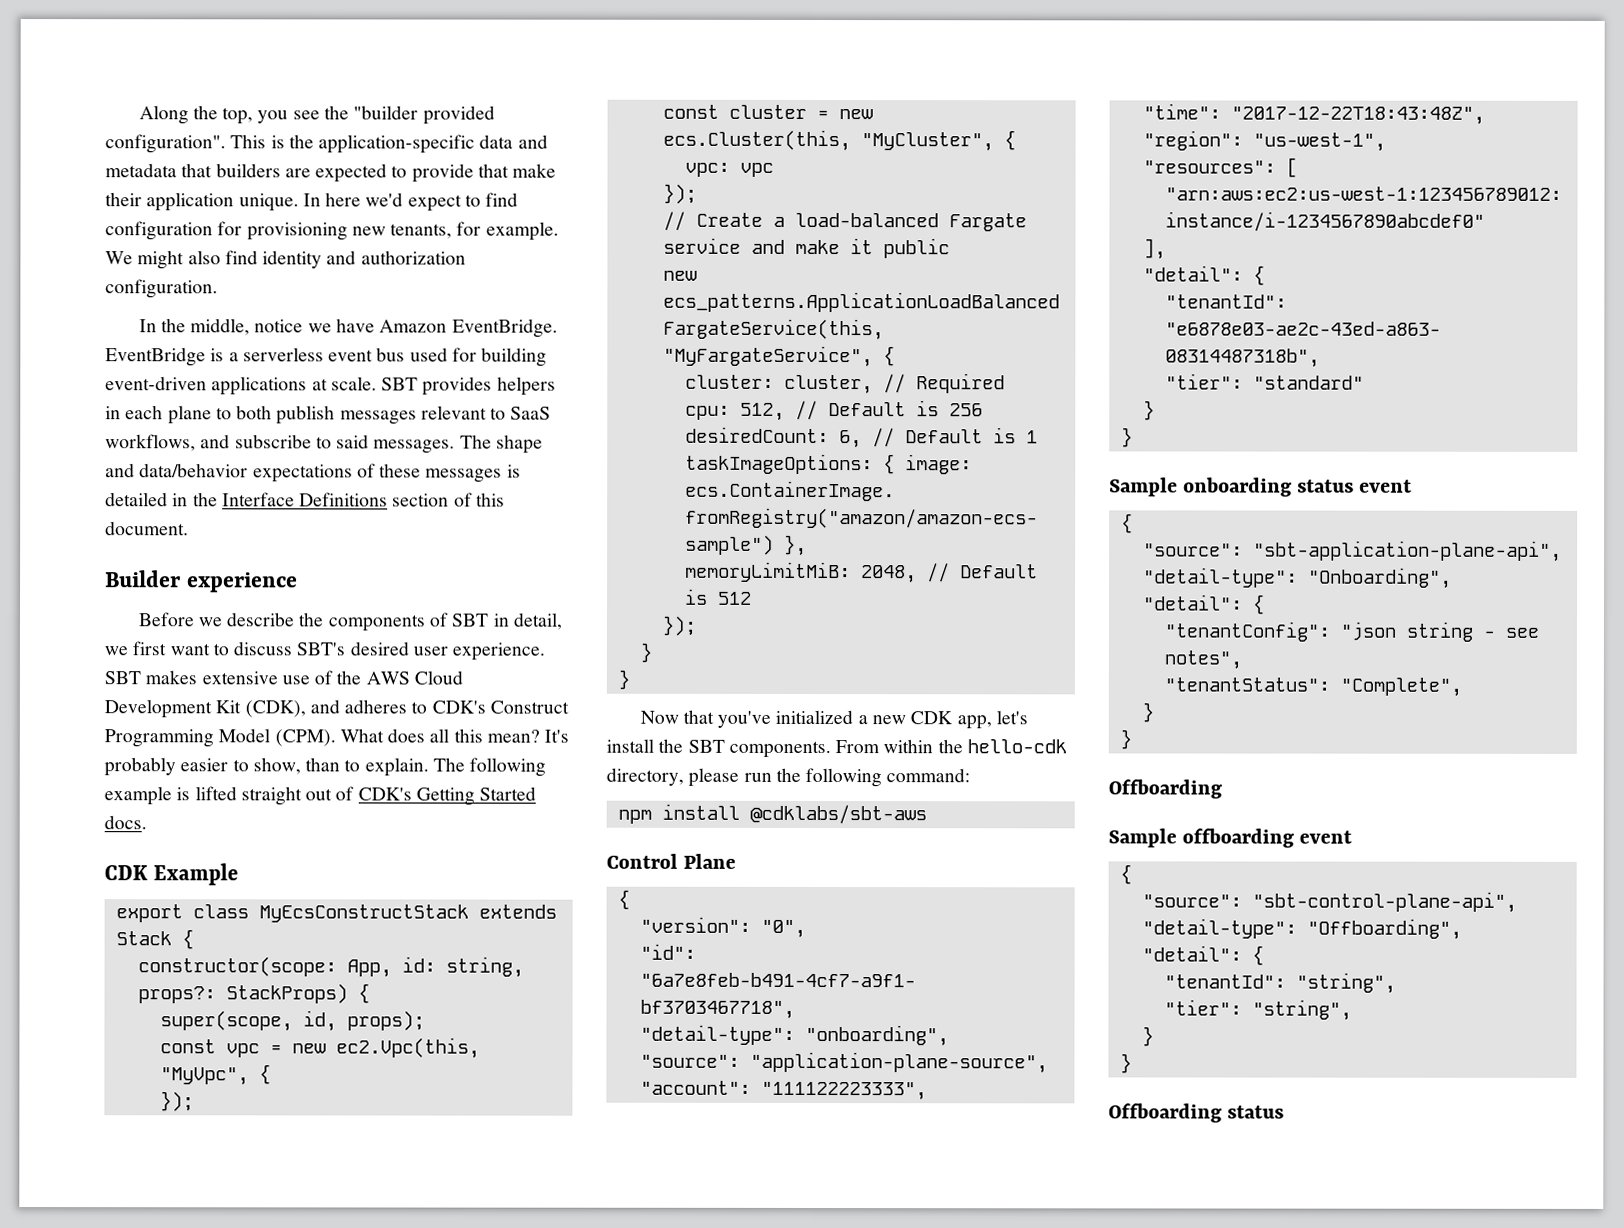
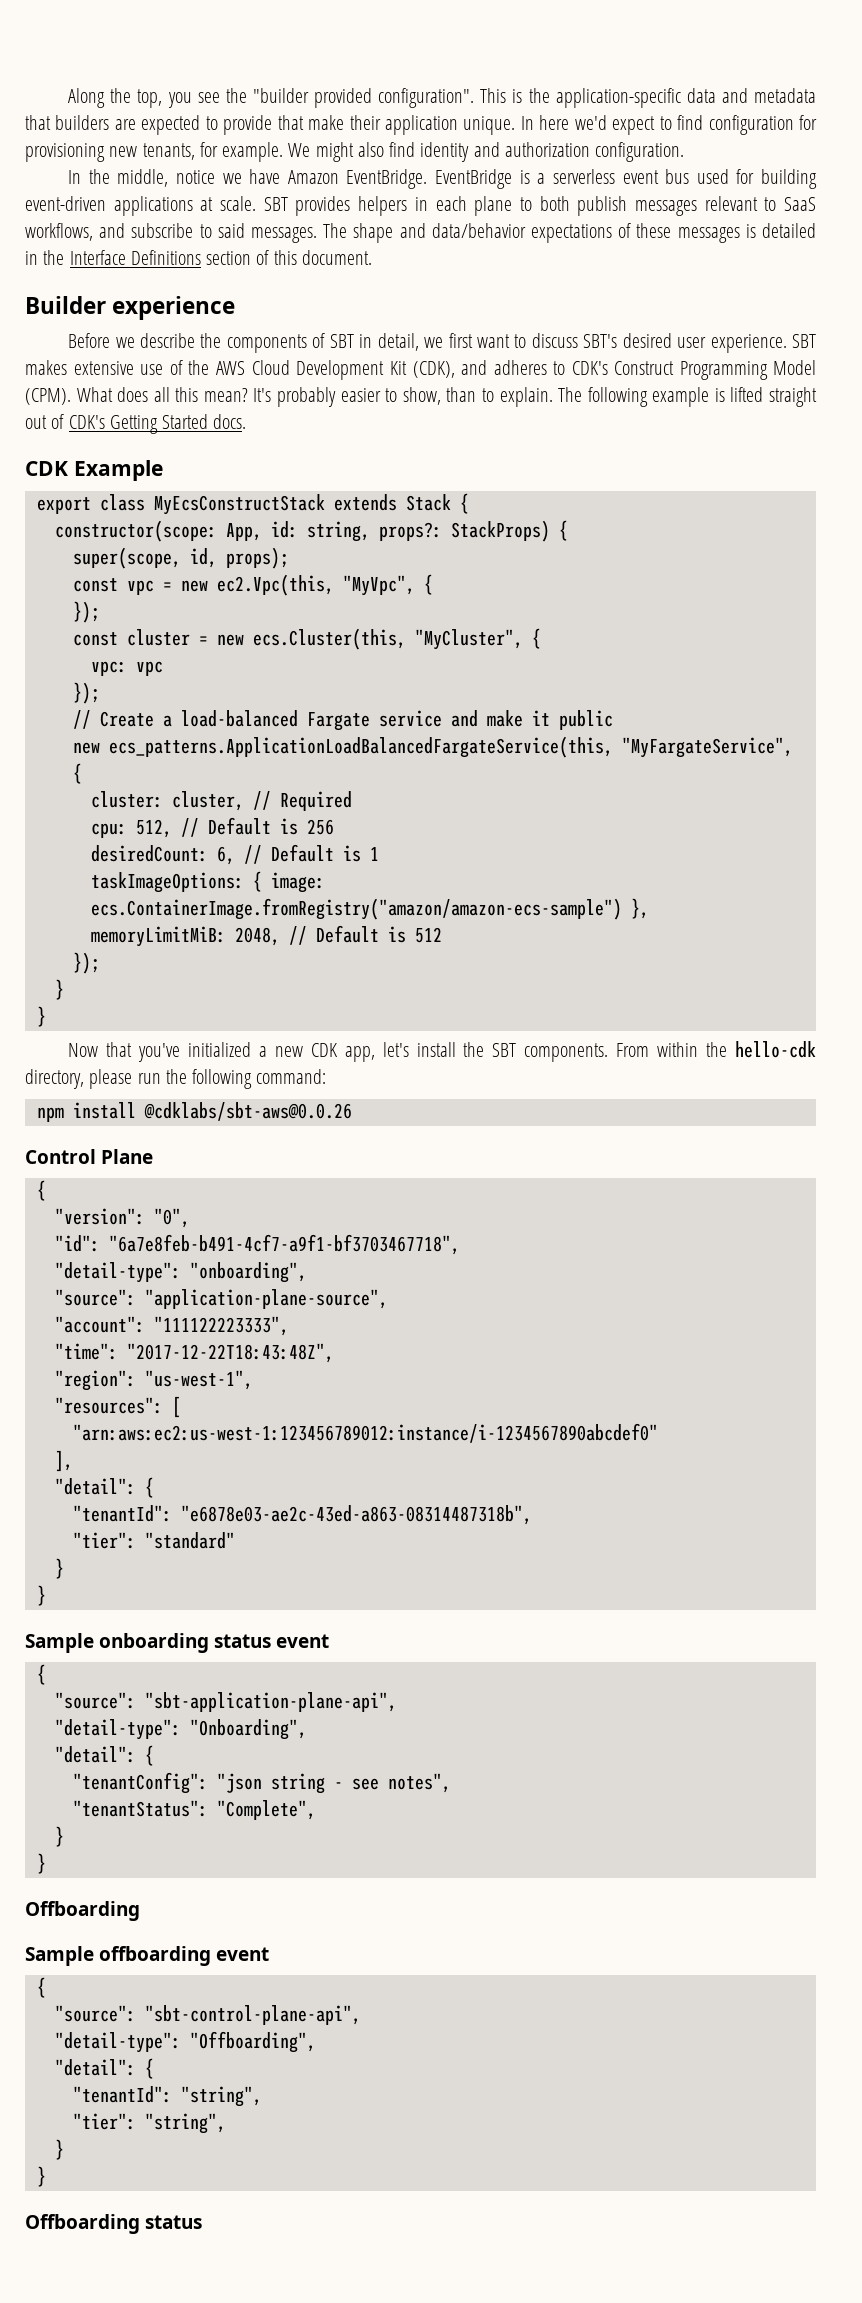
- npm install @cdklabs/sbt-aws
+ npm install @cdklabs/sbt-aws@0.0.26

